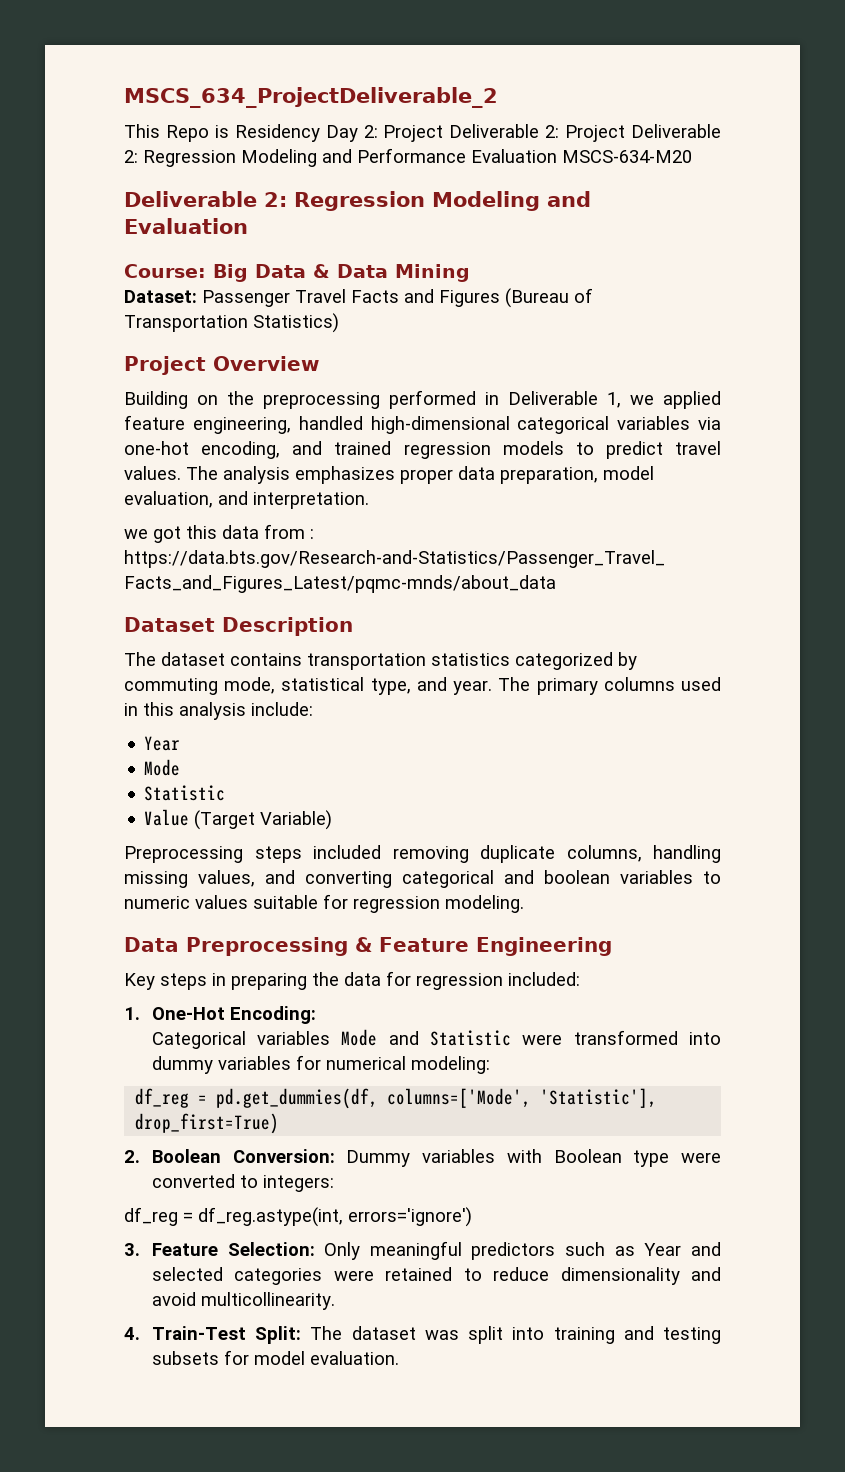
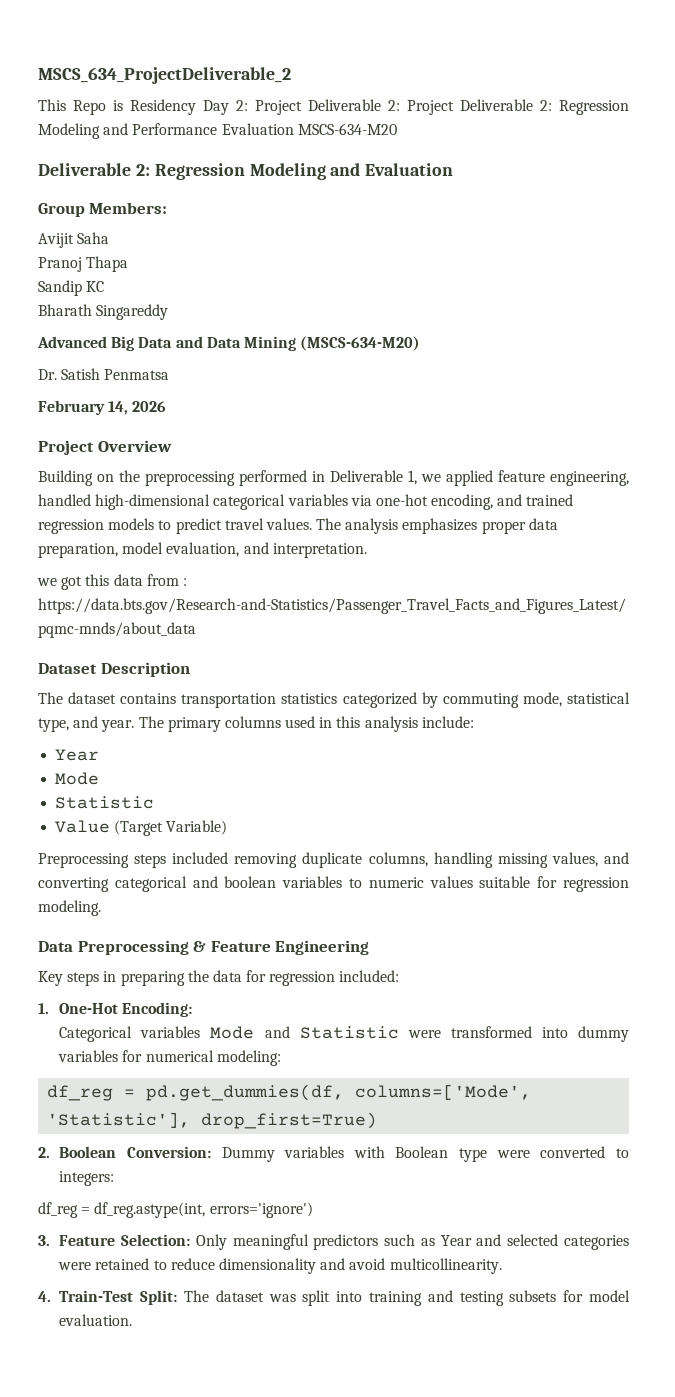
- Course: Big Data & Data Mining
- Dataset: Passenger Travel Facts and Figures (Bureau of Transportation Statistics)
+ Group Members:
+ Avijit Saha
+ Pranoj Thapa
+ Sandip KC
+ Bharath Singareddy
+ Advanced Big Data and Data Mining (MSCS-634-M20)
+ Dr. Satish Penmatsa
+ February 14, 2026

